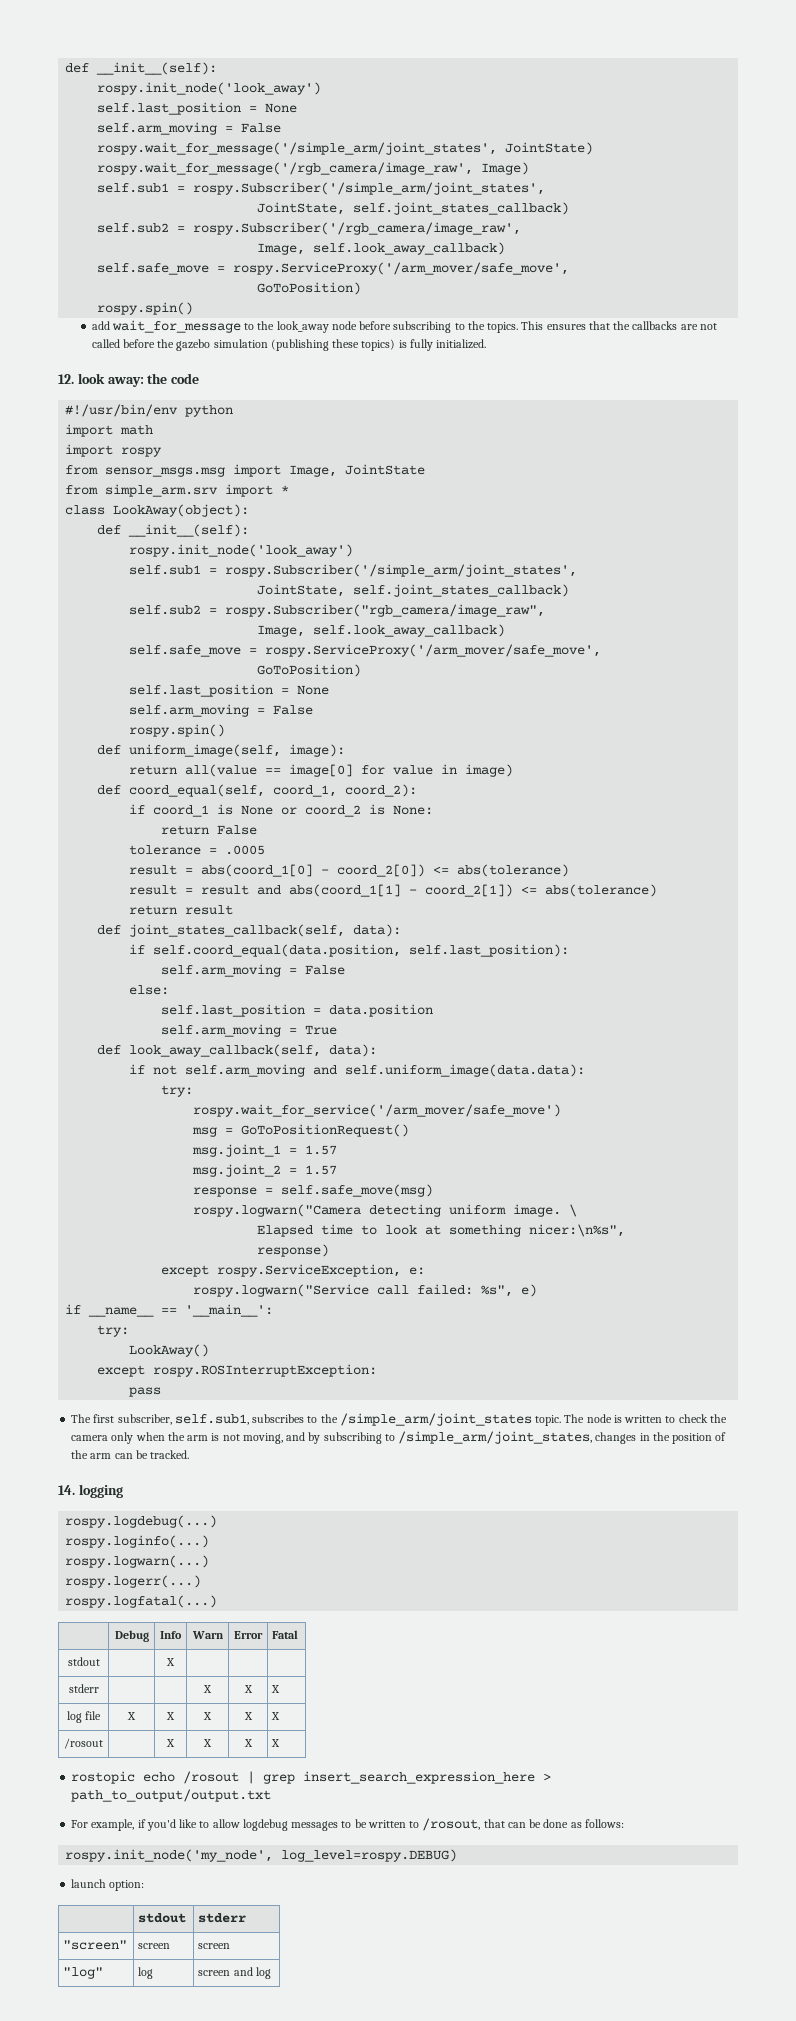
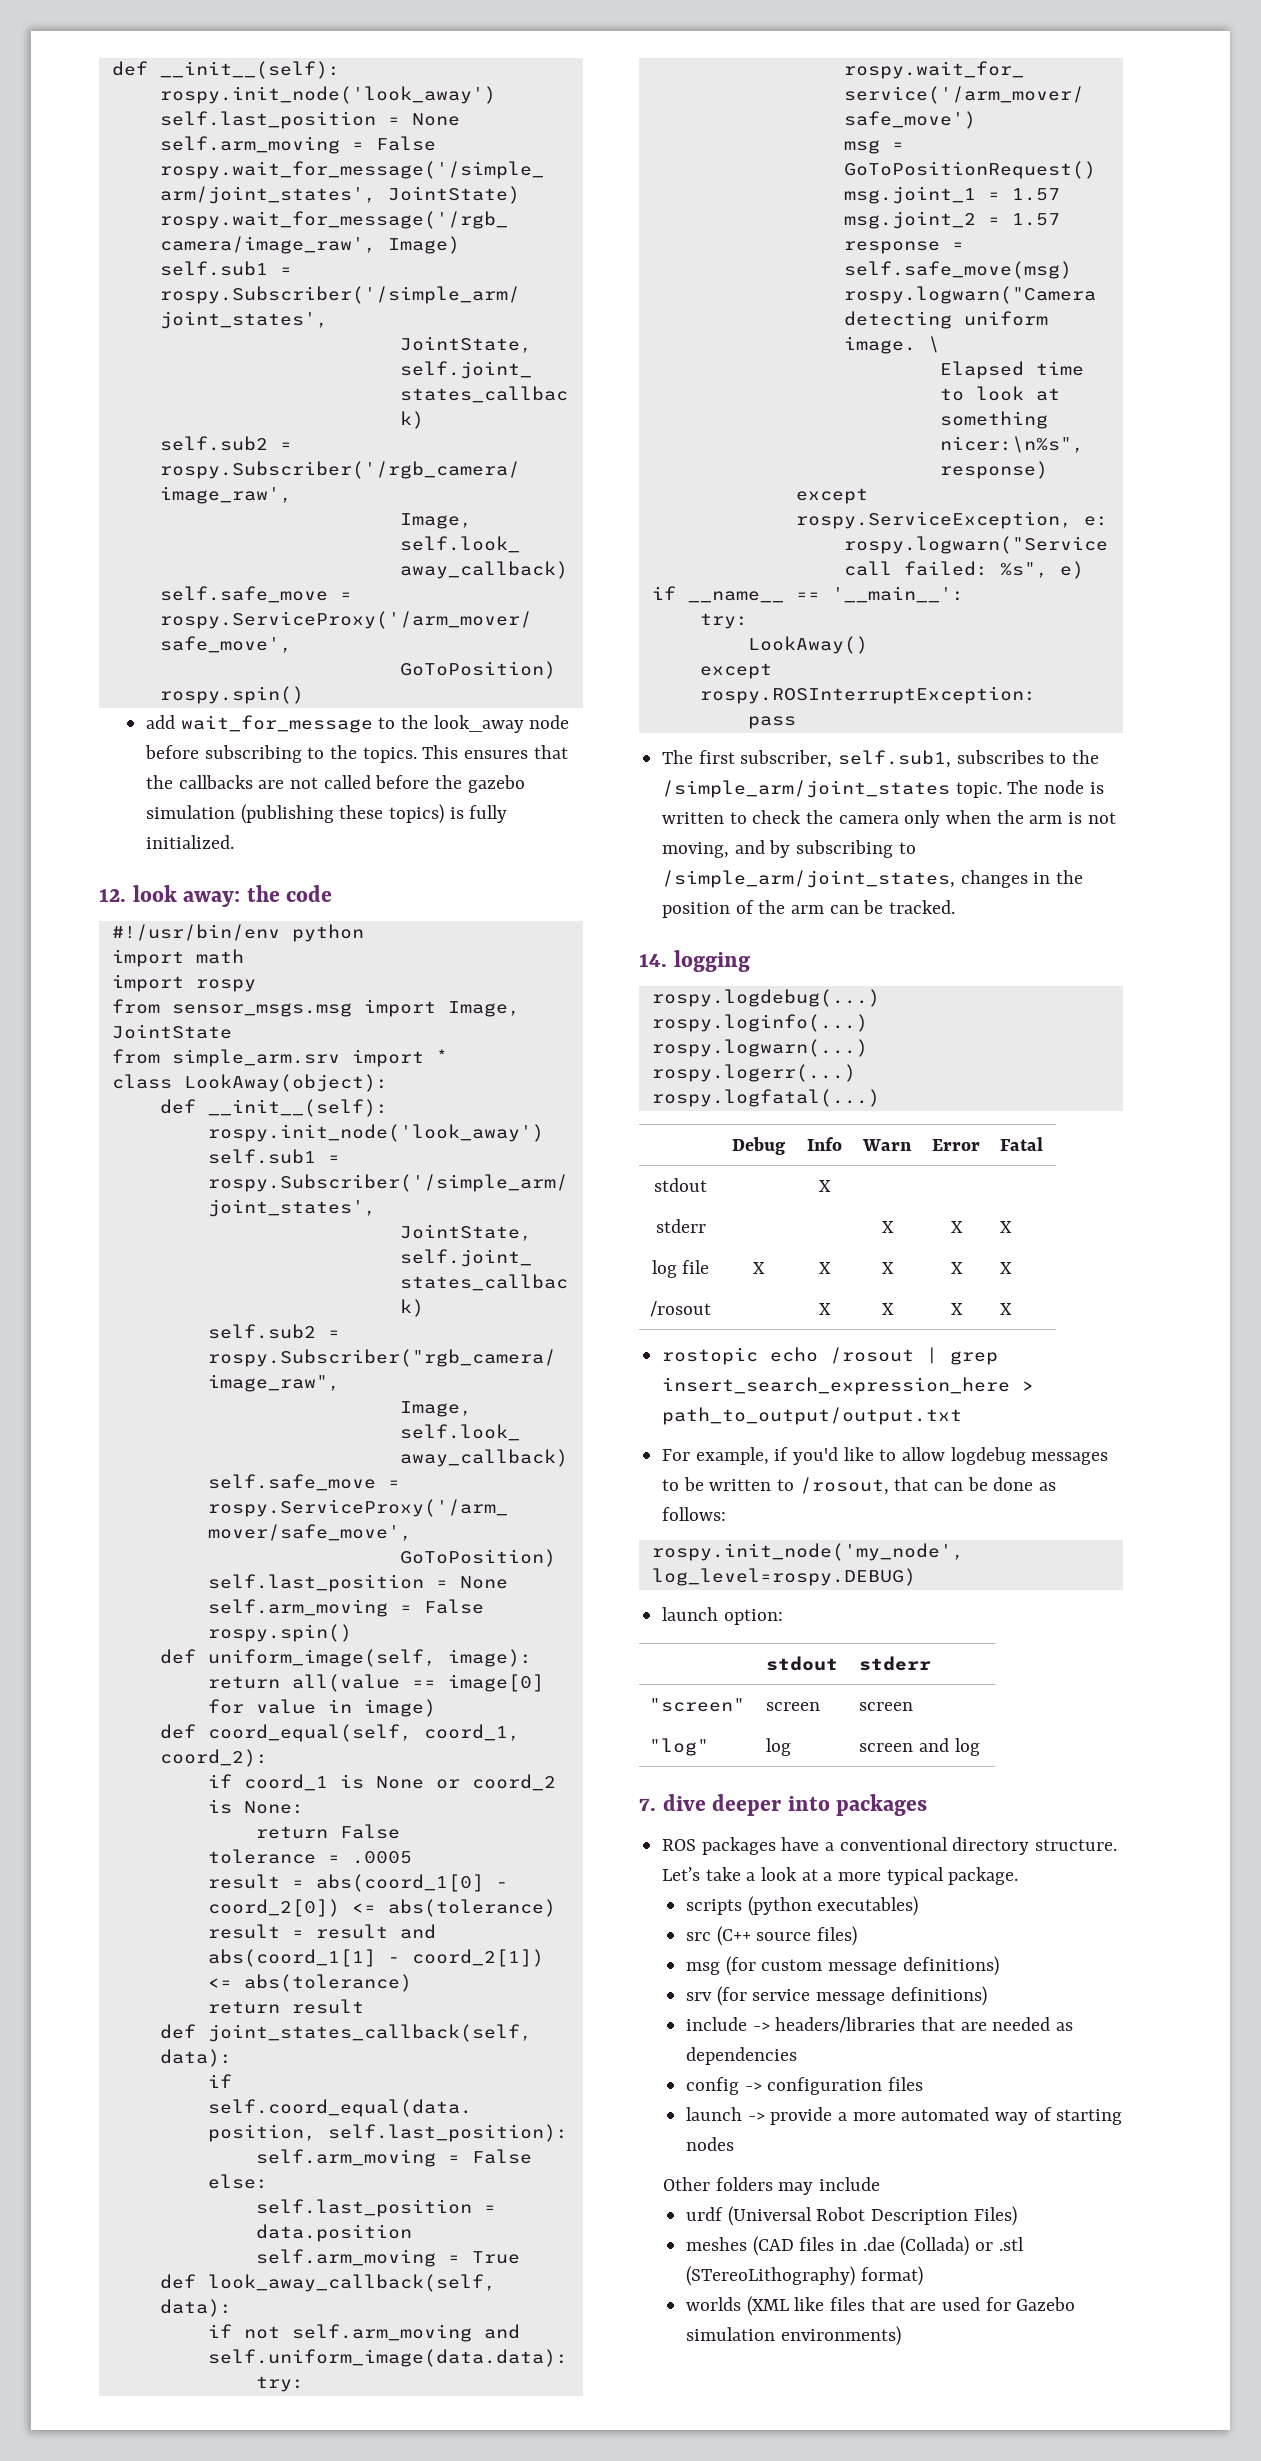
+ 7. dive deeper into packages
+ ROS packages have a conventional directory structure. Let’s take a look at a more typical package.
+ scripts (python executables)
+ src (C++ source files)
+ msg (for custom message definitions)
+ srv (for service message definitions)
+ include -> headers/libraries that are needed as dependencies
+ config -> configuration files
+ launch -> provide a more automated way of starting nodes
+ Other folders may include
+ urdf (Universal Robot Description Files)
+ meshes (CAD files in .dae (Collada) or .stl (STereoLithography) format)
+ worlds (XML like files that are used for Gazebo simulation environments)

